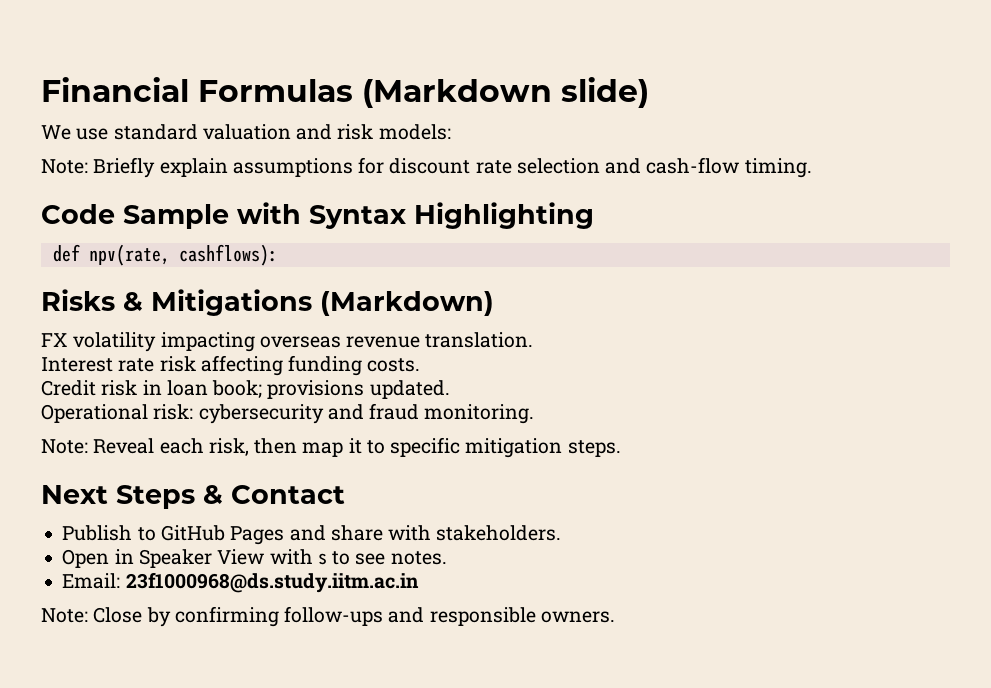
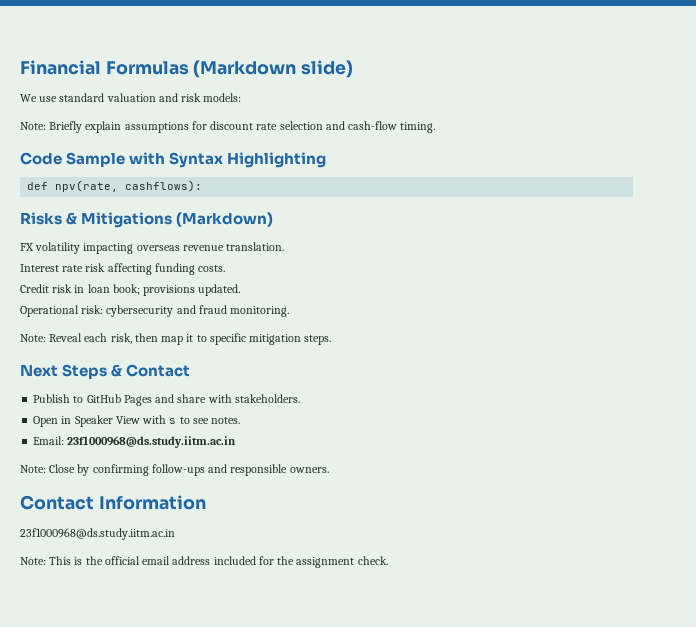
+ Contact Information
+ 23f1000968@ds.study.iitm.ac.in
+ Note: This is the official email address included for the assignment check.

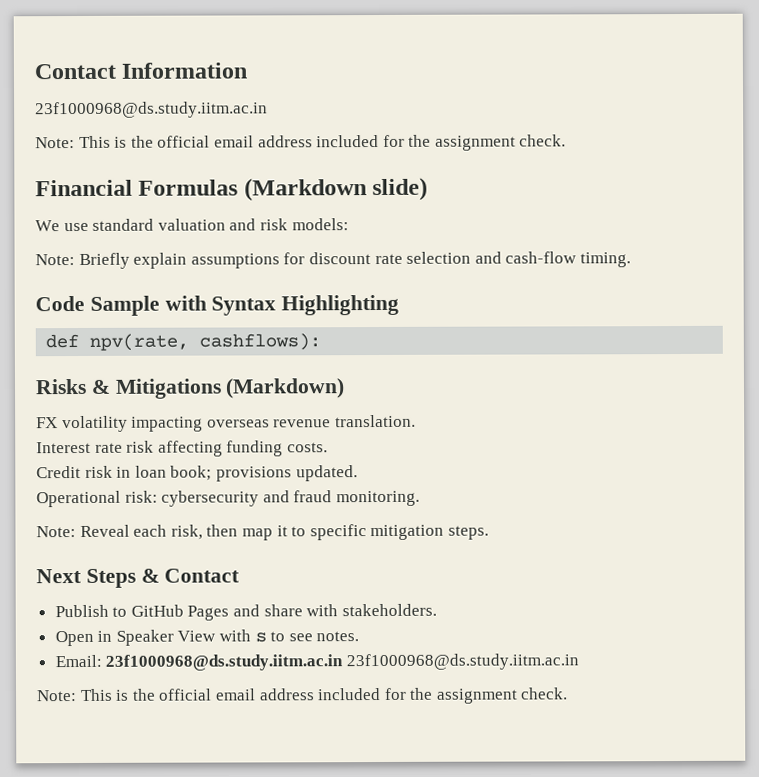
+ Contact Information
+ 23f1000968@ds.study.iitm.ac.in
+ Note: This is the official email address included for the assignment check.
- Email: 23f1000968@ds.study.iitm.ac.in
- Note: Close by confirming follow-ups and responsible owners.
- Contact Information
- 23f1000968@ds.study.iitm.ac.in
+ Email: 23f1000968@ds.study.iitm.ac.in 23f1000968@ds.study.iitm.ac.in

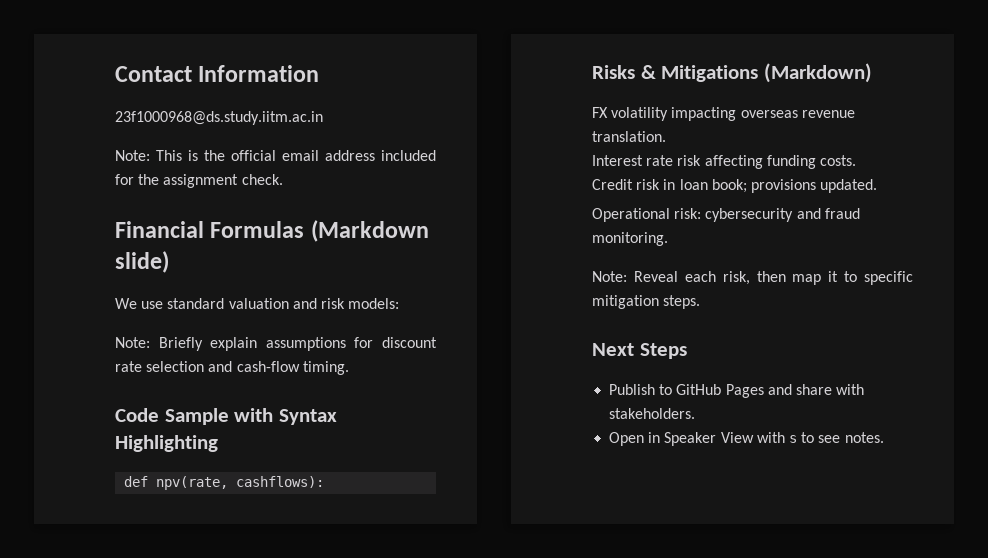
- Next Steps & Contact
+ Next Steps
- Email: 23f1000968@ds.study.iitm.ac.in 23f1000968@ds.study.iitm.ac.in
- Note: This is the official email address included for the assignment check.

